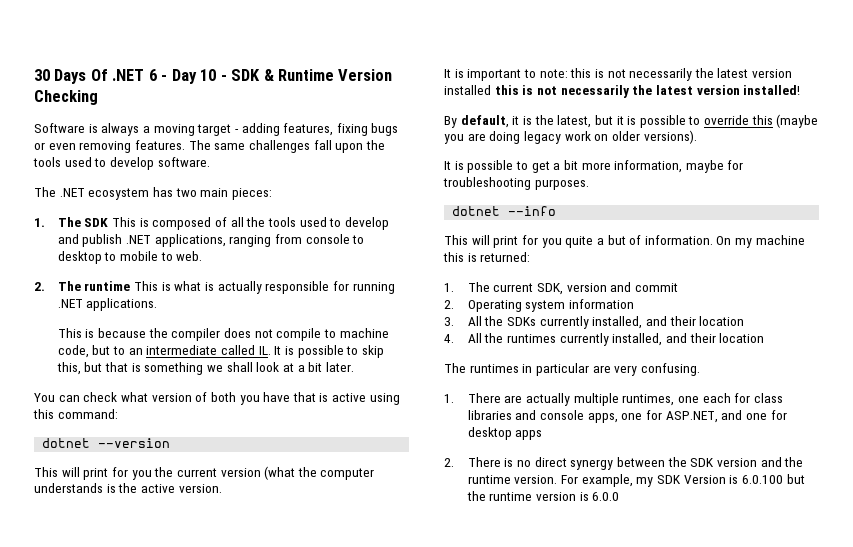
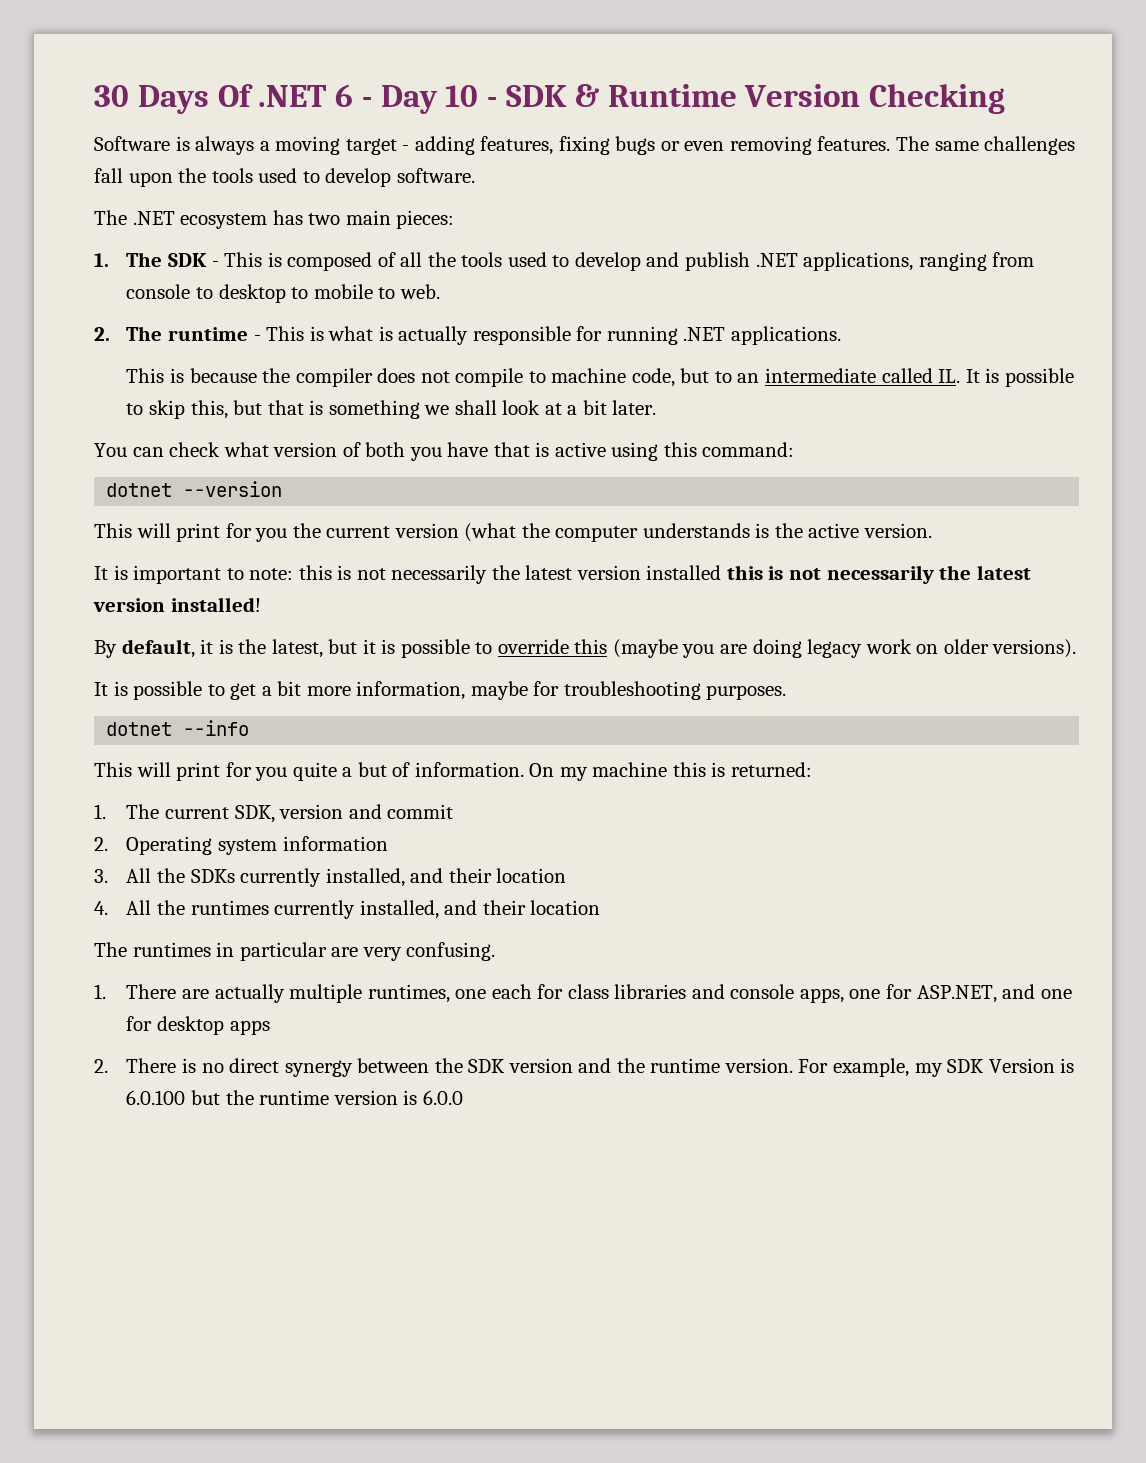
- 1. The SDK This is composed of all the tools used to develop and publish .NET applications, ranging from console to desktop to mobile to web.
+ 1. The SDK - This is composed of all the tools used to develop and publish .NET applications, ranging from console to desktop to mobile to web.
- 2. The runtime This is what is actually responsible for running .NET applications.
+ 2. The runtime - This is what is actually responsible for running .NET applications.

